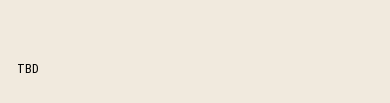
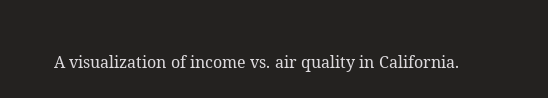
- TBD
+ A visualization of income vs. air quality in California.

